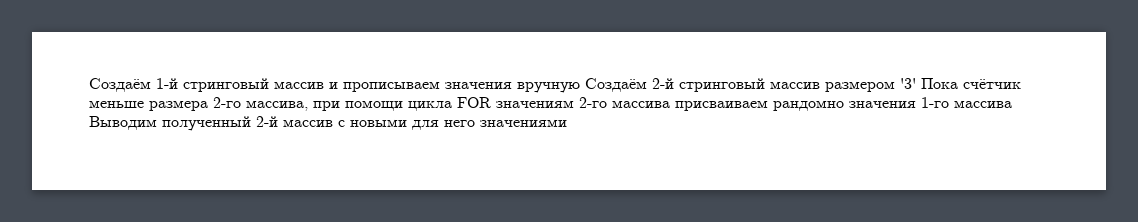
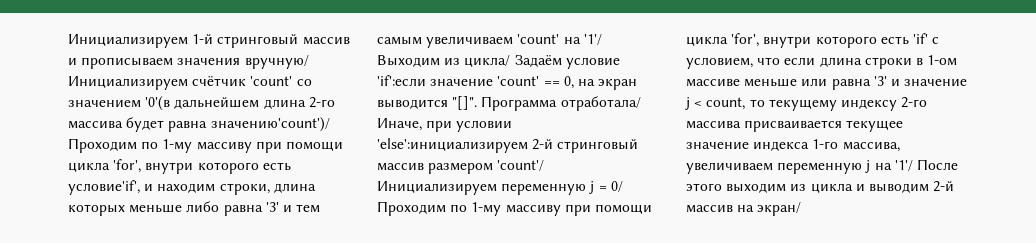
- Создаём 1-й стринговый массив и прописываем значения вручную Создаём 2-й стринговый массив размером '3' Пока счётчик меньше размера 2-го массива, при помощи цикла FOR значениям 2-го массива присваиваем рандомно значения 1-го массива Выводим полученный 2-й массив с новыми для него значениями
+ Инициализируем 1-й стринговый массив и прописываем значения вручную/ Инициализируем счётчик 'count' со значением '0'(в дальнейшем длина 2-го массива будет равна значению'count')/ Проходим по 1-му массиву при помощи цикла 'for', внутри которого есть условие'if', и находим строки, длина которых меньше либо равна '3' и тем самым увеличиваем 'count' на '1'/ Выходим из цикла/ Задаём условие 'if':если значение 'count' == 0, на экран выводится "[]". Программа отработала/ Иначе, при условии 'else':инициализируем 2-й стринговый массив размером 'count'/ Инициализируем переменную j = 0/ Проходим по 1-му массиву при помощи цикла 'for', внутри которого есть 'if' с условием, что если длина строки в 1-ом массиве меньше или равна '3' и значение j < count, то текущему индексу 2-го массива присваивается текущее значение индекса 1-го массива, увеличиваем переменную j на '1'/ После этого выходим из цикла и выводим 2-й массив на экран/

